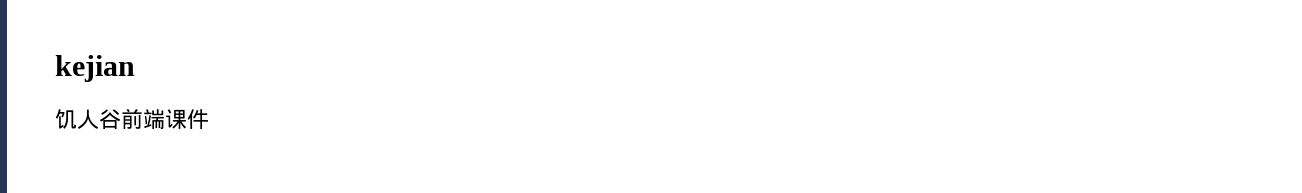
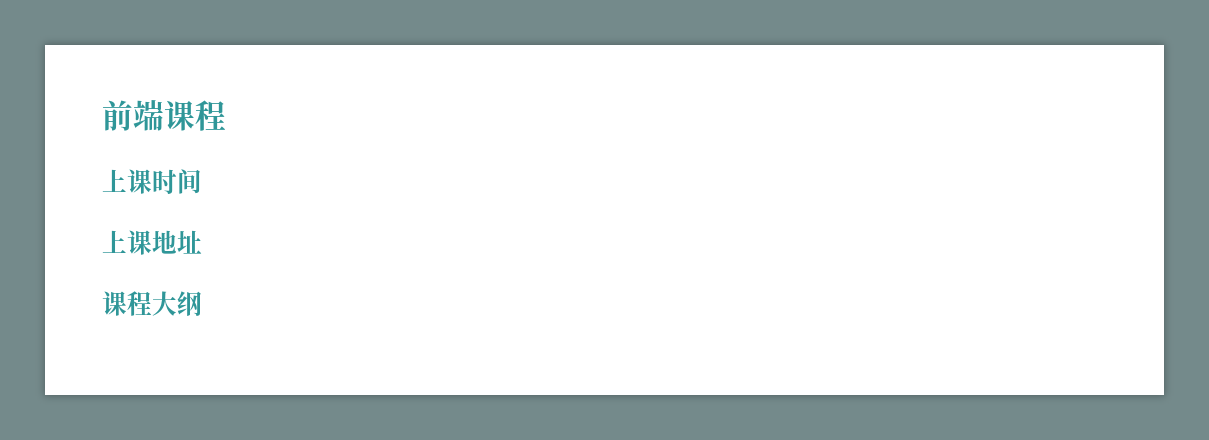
- kejian
- 饥人谷前端课件
+ 前端课程
+ 上课时间
+ 上课地址
+ 课程大纲

